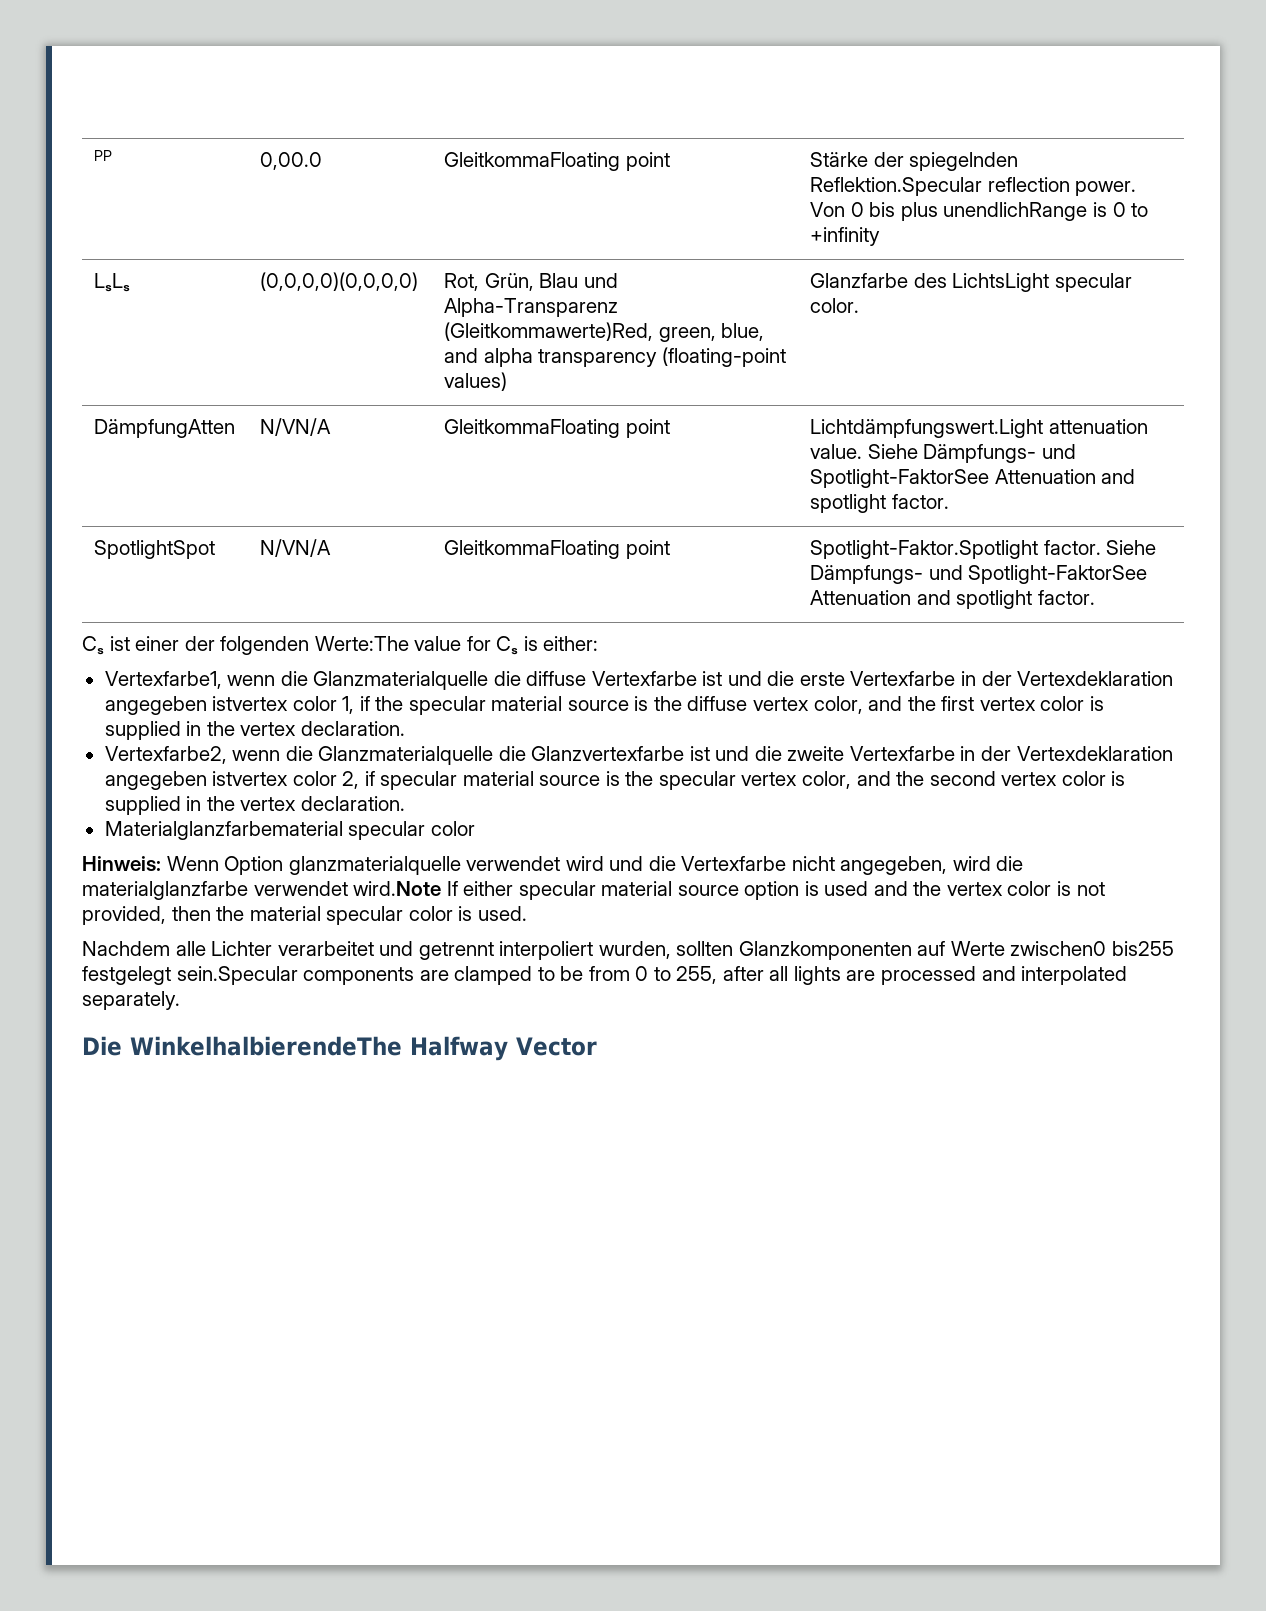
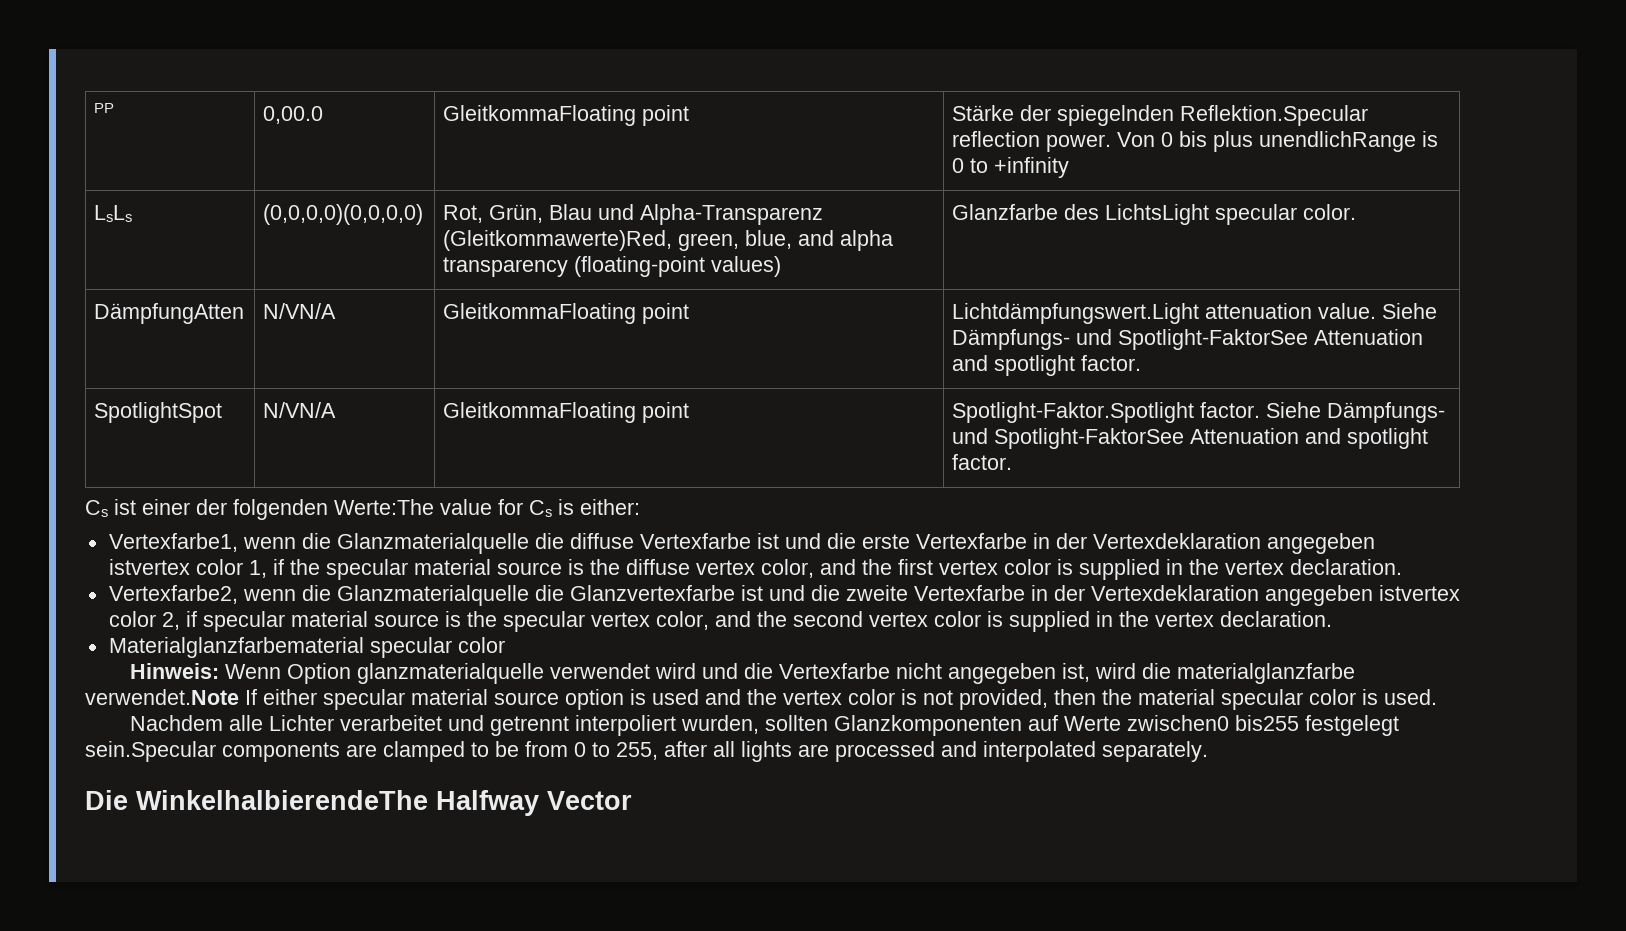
- Hinweis: Wenn Option glanzmaterialquelle verwendet wird und die Vertexfarbe nicht angegeben, wird die materialglanzfarbe verwendet wird.Note If either specular material source option is used and the vertex color is not provided, then the material specular color is used.
+ Hinweis: Wenn Option glanzmaterialquelle verwendet wird und die Vertexfarbe nicht angegeben ist, wird die materialglanzfarbe verwendet.Note If either specular material source option is used and the vertex color is not provided, then the material specular color is used.

